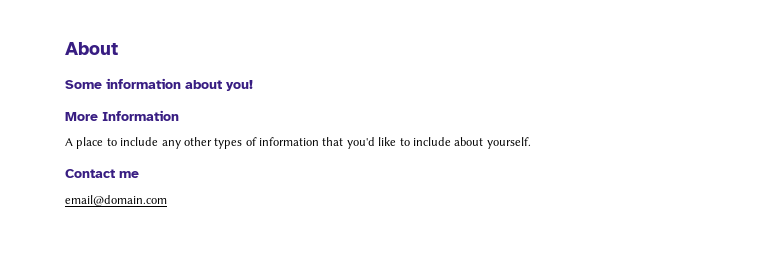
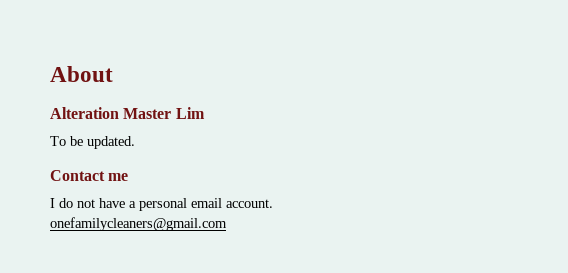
- Some information about you!
- More Information
- A place to include any other types of information that you'd like to include about yourself.
+ Alteration Master Lim
+ To be updated.
  Contact me
- email@domain.com
+ I do not have a personal email account.
+ onefamilycleaners@gmail.com

